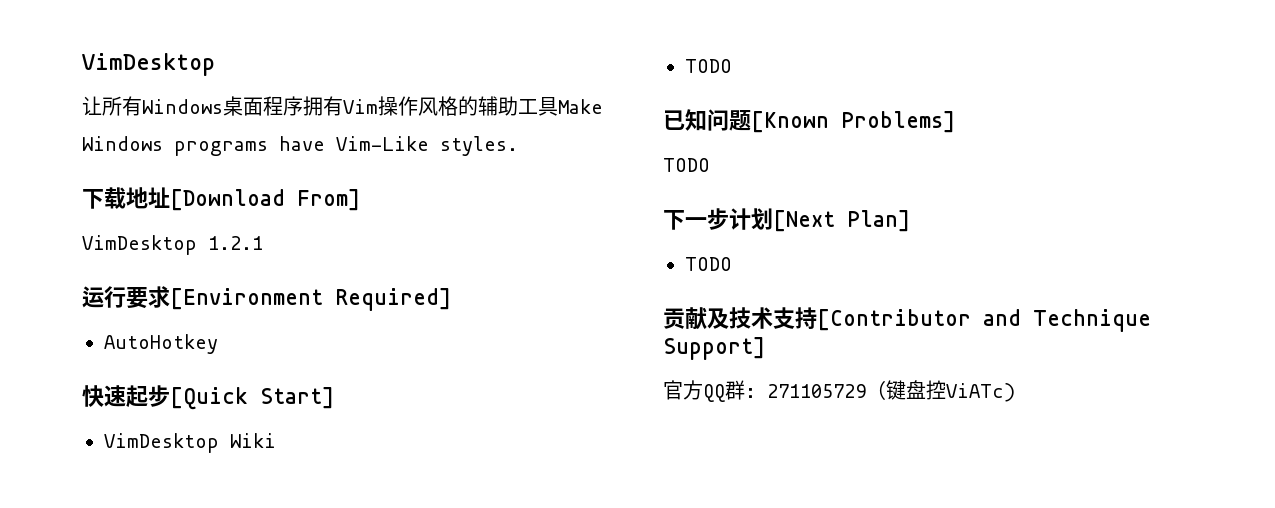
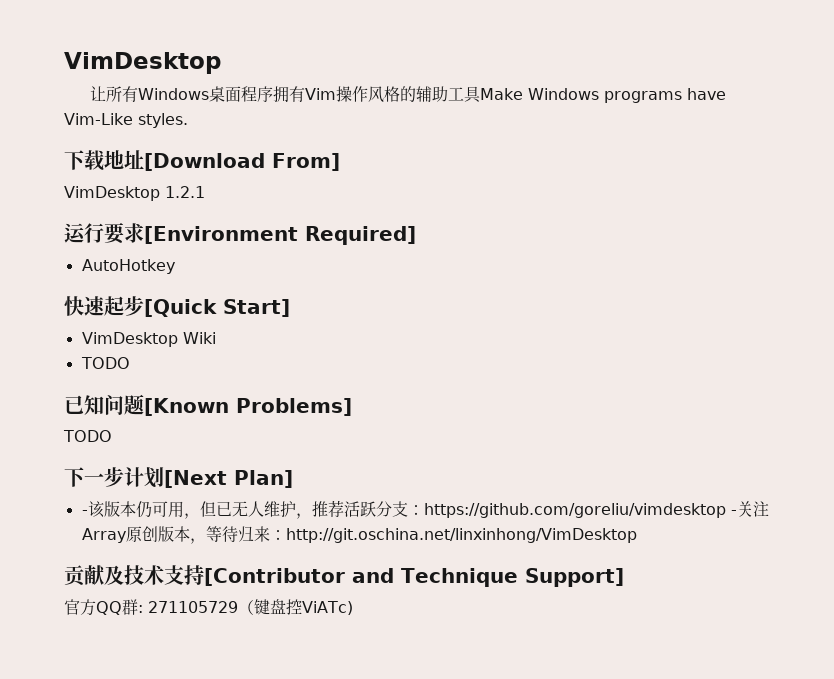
  下一步计划[Next Plan]
- TODO
+ -该版本仍可用，但已无人维护，推荐活跃分支：https://github.com/goreliu/vimdesktop -关注Array原创版本，等待归来：http://git.oschina.net/linxinhong/VimDesktop

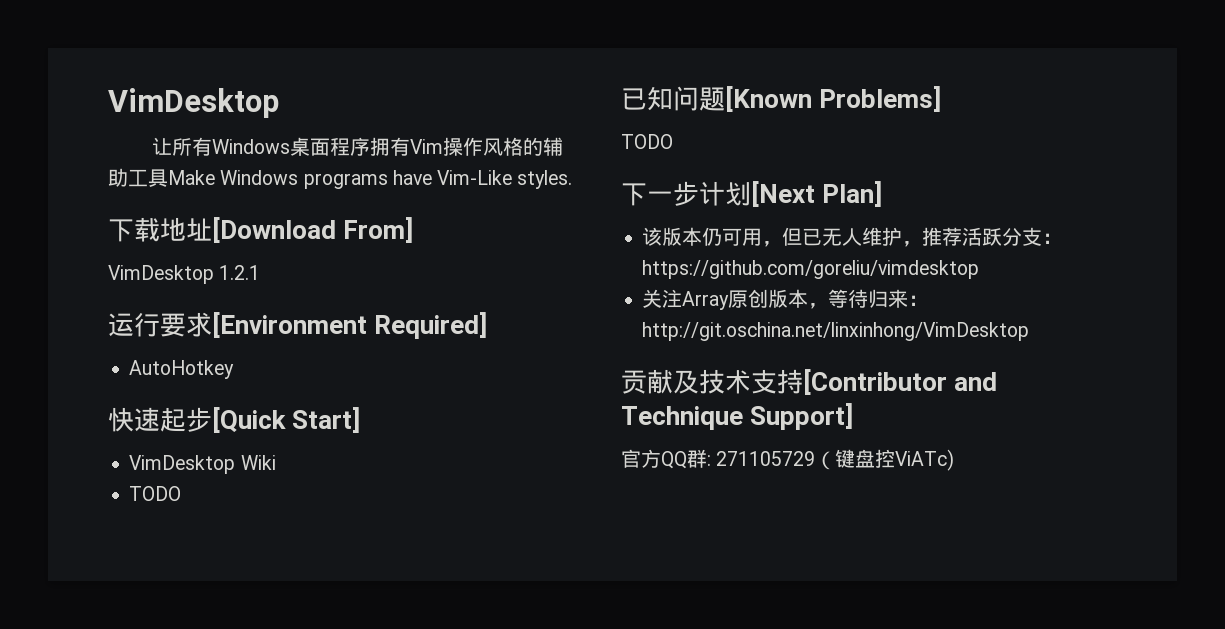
- -该版本仍可用，但已无人维护，推荐活跃分支：https://github.com/goreliu/vimdesktop -关注Array原创版本，等待归来：http://git.oschina.net/linxinhong/VimDesktop
+ 该版本仍可用，但已无人维护，推荐活跃分支：https://github.com/goreliu/vimdesktop
+ 关注Array原创版本，等待归来：http://git.oschina.net/linxinhong/VimDesktop

